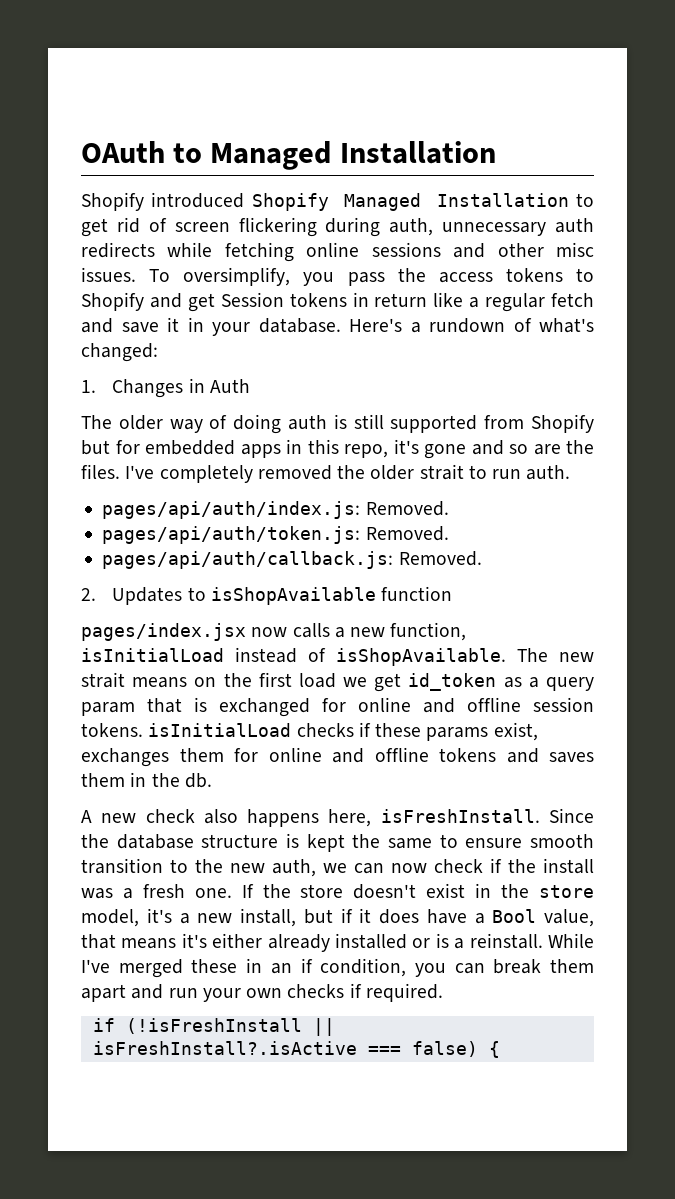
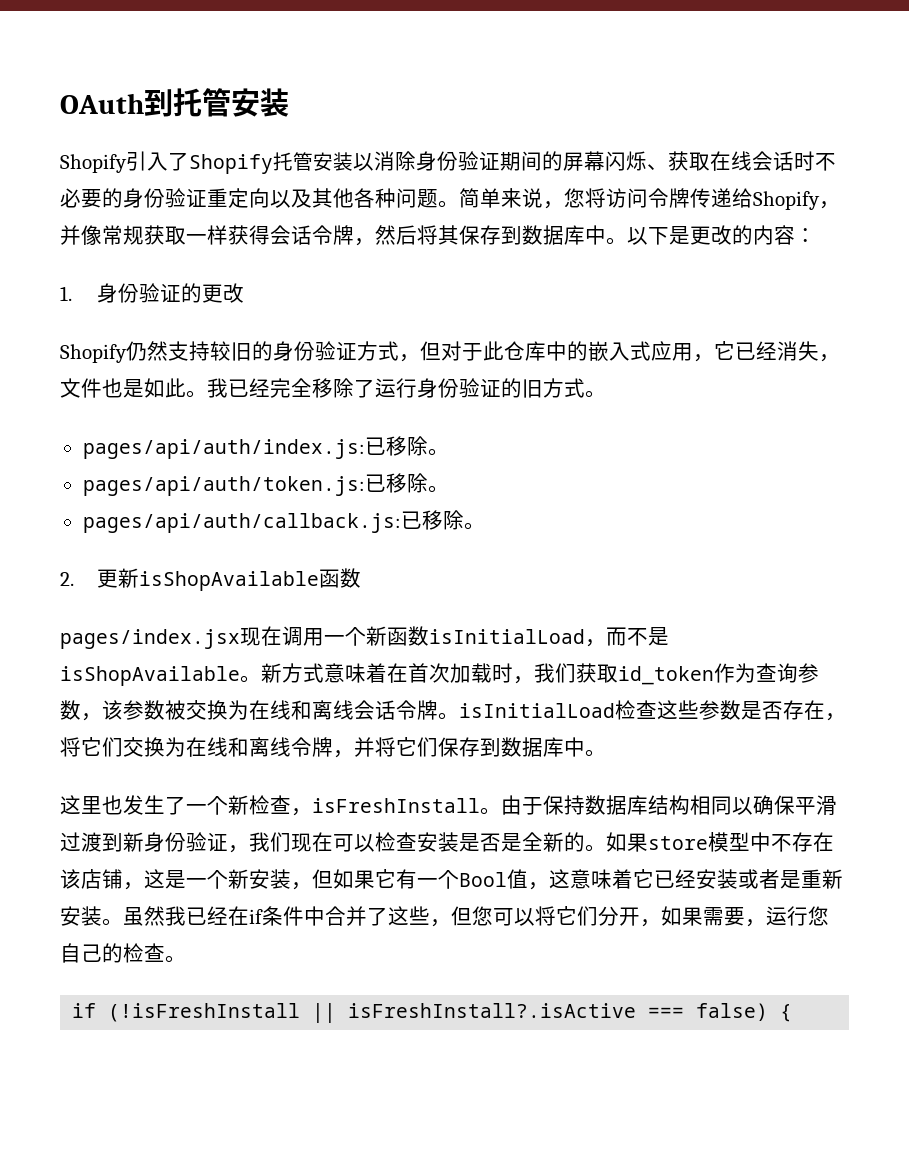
- OAuth to Managed Installation
- Shopify introduced Shopify Managed Installation to get rid of screen flickering during auth, unnecessary auth redirects while fetching online sessions and other misc issues. To oversimplify, you pass the access tokens to Shopify and get Session tokens in return like a regular fetch and save it in your database. Here's a rundown of what's changed:
- 1. Changes in Auth
- The older way of doing auth is still supported from Shopify but for embedded apps in this repo, it's gone and so are the files. I've completely removed the older strait to run auth.
+ OAuth到托管安装
+ Shopify引入了Shopify托管安装以消除身份验证期间的屏幕闪烁、获取在线会话时不必要的身份验证重定向以及其他各种问题。简单来说，您将访问令牌传递给Shopify，并像常规获取一样获得会话令牌，然后将其保存到数据库中。以下是更改的内容：
+ 1.身份验证的更改
+ Shopify仍然支持较旧的身份验证方式，但对于此仓库中的嵌入式应用，它已经消失，文件也是如此。我已经完全移除了运行身份验证的旧方式。
- pages/api/auth/index.js: Removed.
+ pages/api/auth/index.js:已移除。
- pages/api/auth/token.js: Removed.
+ pages/api/auth/token.js:已移除。
- pages/api/auth/callback.js: Removed.
+ pages/api/auth/callback.js:已移除。
- 2. Updates to isShopAvailable function
- pages/index.jsx now calls a new function, isInitialLoad instead of isShopAvailable. The new strait means on the first load we get id_token as a query param that is exchanged for online and offline session tokens. isInitialLoad checks if these params exist, exchanges them for online and offline tokens and saves them in the db.
- A new check also happens here, isFreshInstall. Since the database structure is kept the same to ensure smooth transition to the new auth, we can now check if the install was a fresh one. If the store doesn't exist in the store model, it's a new install, but if it does have a Bool value, that means it's either already installed or is a reinstall. While I've merged these in an if condition, you can break them apart and run your own checks if required.
+ 2.更新isShopAvailable函数
+ pages/index.jsx现在调用一个新函数isInitialLoad，而不是isShopAvailable。新方式意味着在首次加载时，我们获取id_token作为查询参数，该参数被交换为在线和离线会话令牌。isInitialLoad检查这些参数是否存在，将它们交换为在线和离线令牌，并将它们保存到数据库中。
+ 这里也发生了一个新检查，isFreshInstall。由于保持数据库结构相同以确保平滑过渡到新身份验证，我们现在可以检查安装是否是全新的。如果store模型中不存在该店铺，这是一个新安装，但如果它有一个Bool值，这意味着它已经安装或者是重新安装。虽然我已经在if条件中合并了这些，但您可以将它们分开，如果需要，运行您自己的检查。

